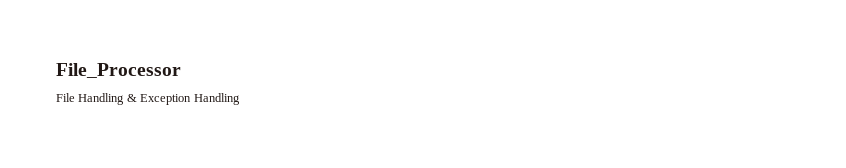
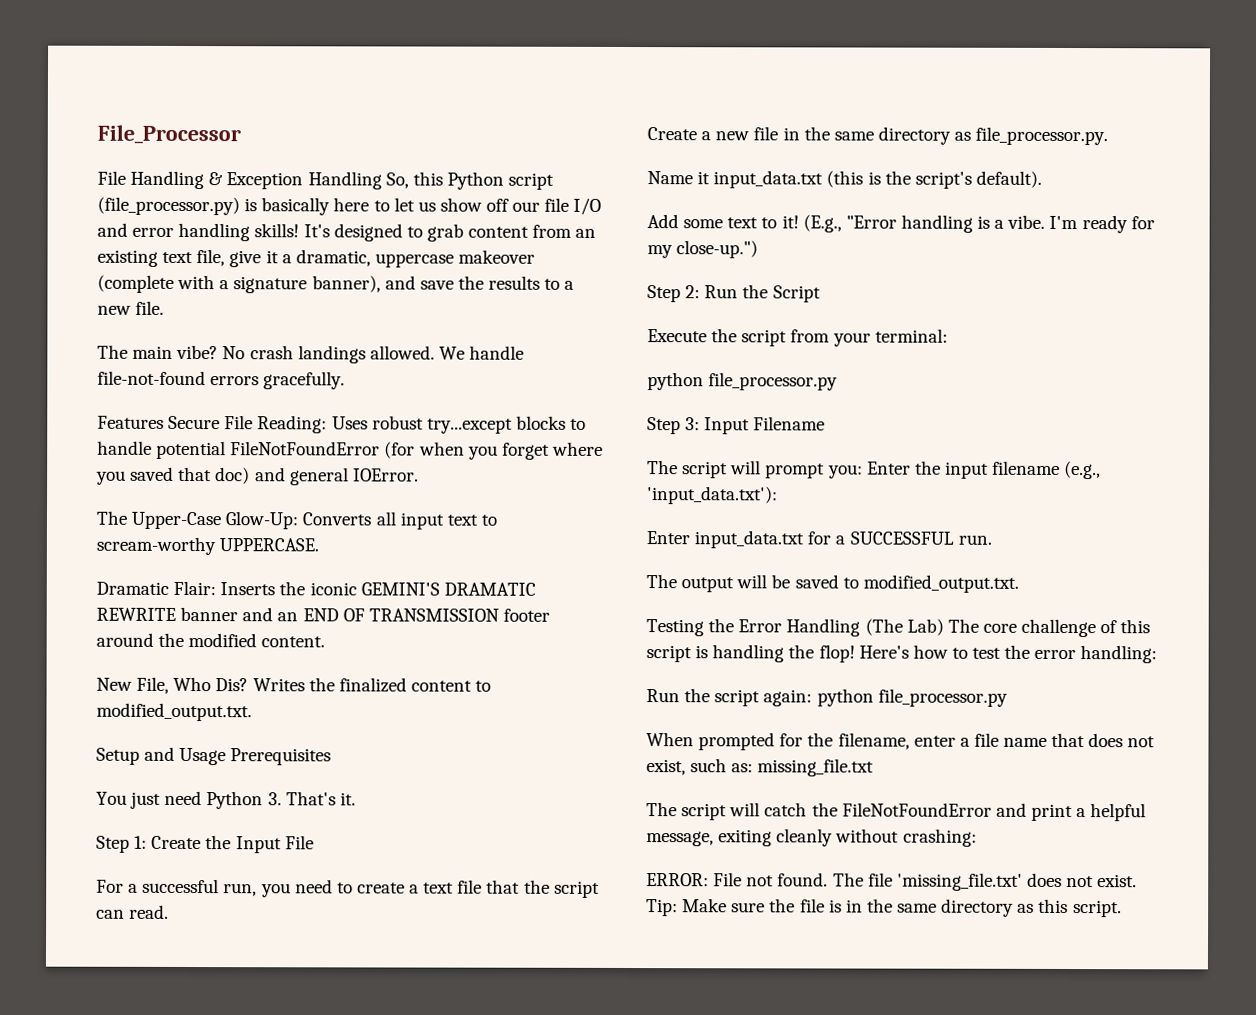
- File Handling & Exception Handling
+ File Handling & Exception Handling So, this Python script (file_processor.py) is basically here to let us show off our file I/O and error handling skills! It's designed to grab content from an existing text file, give it a dramatic, uppercase makeover (complete with a signature banner), and save the results to a new file.
+ The main vibe? No crash landings allowed. We handle file-not-found errors gracefully.
+ Features Secure File Reading: Uses robust try...except blocks to handle potential FileNotFoundError (for when you forget where you saved that doc) and general IOError.
+ The Upper-Case Glow-Up: Converts all input text to scream-worthy UPPERCASE.
+ Dramatic Flair: Inserts the iconic GEMINI'S DRAMATIC REWRITE banner and an END OF TRANSMISSION footer around the modified content.
+ New File, Who Dis? Writes the finalized content to modified_output.txt.
+ Setup and Usage Prerequisites
+ You just need Python 3. That's it.
+ Step 1: Create the Input File
+ For a successful run, you need to create a text file that the script can read.
+ Create a new file in the same directory as file_processor.py.
+ Name it input_data.txt (this is the script's default).
+ Add some text to it! (E.g., "Error handling is a vibe. I'm ready for my close-up.")
+ Step 2: Run the Script
+ Execute the script from your terminal:
+ python file_processor.py
+ Step 3: Input Filename
+ The script will prompt you: Enter the input filename (e.g., 'input_data.txt'):
+ Enter input_data.txt for a SUCCESSFUL run.
+ The output will be saved to modified_output.txt.
+ Testing the Error Handling (The Lab) The core challenge of this script is handling the flop! Here's how to test the error handling:
+ Run the script again: python file_processor.py
+ When prompted for the filename, enter a file name that does not exist, such as: missing_file.txt
+ The script will catch the FileNotFoundError and print a helpful message, exiting cleanly without crashing:
+ ERROR: File not found. The file 'missing_file.txt' does not exist. Tip: Make sure the file is in the same directory as this script.

